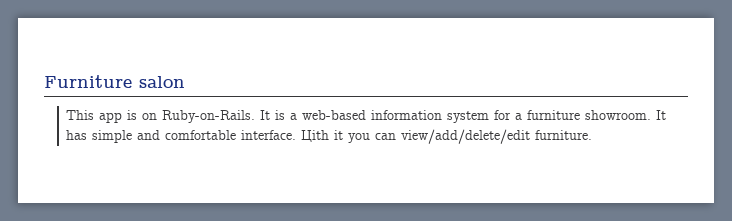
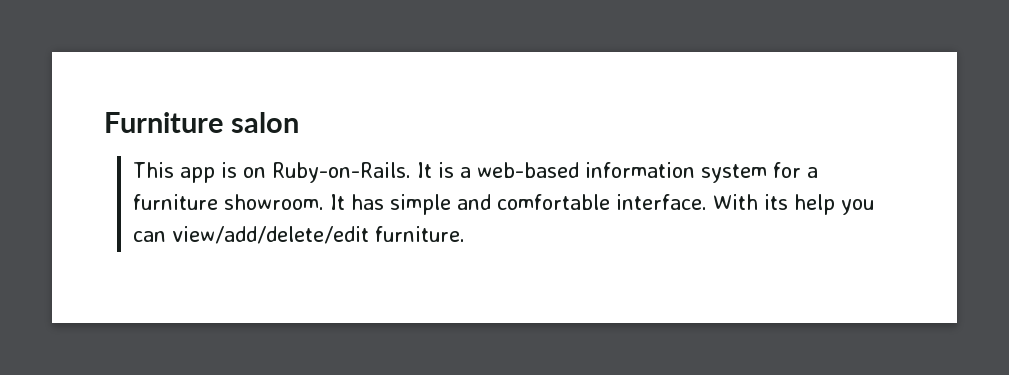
- Цith it you can view/add/delete/edit furniture.
+ With its help you can view/add/delete/edit furniture.

